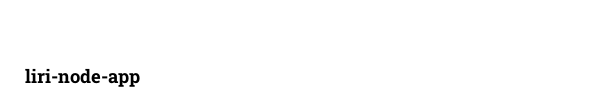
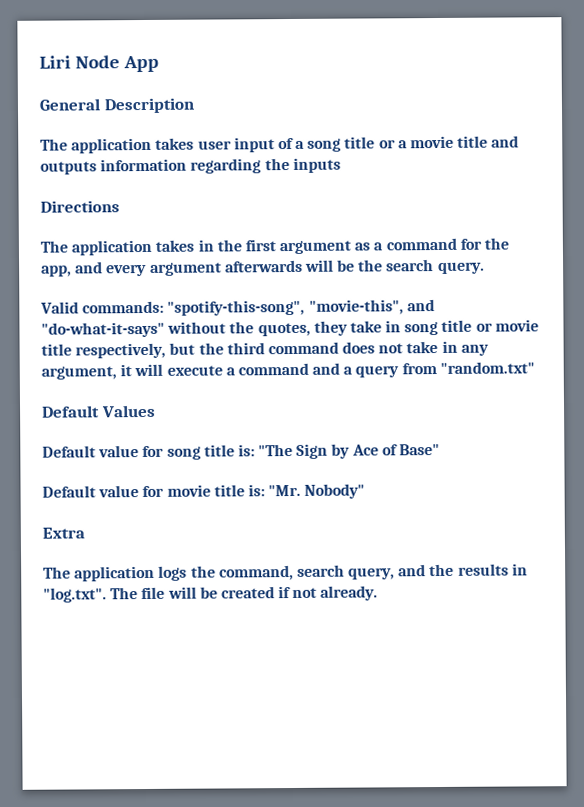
- liri-node-app
+ Liri Node App
+ General Description
+ The application takes user input of a song title or a movie title and outputs information regarding the inputs
+ Directions
+ The application takes in the first argument as a command for the app, and every argument afterwards will be the search query.
+ Valid commands: "spotify-this-song", "movie-this", and "do-what-it-says" without the quotes, they take in song title or movie title respectively, but the third command does not take in any argument, it will execute a command and a query from "random.txt"
+ Default Values
+ Default value for song title is: "The Sign by Ace of Base"
+ Default value for movie title is: "Mr. Nobody"
+ Extra
+ The application logs the command, search query, and the results in "log.txt". The file will be created if not already.

